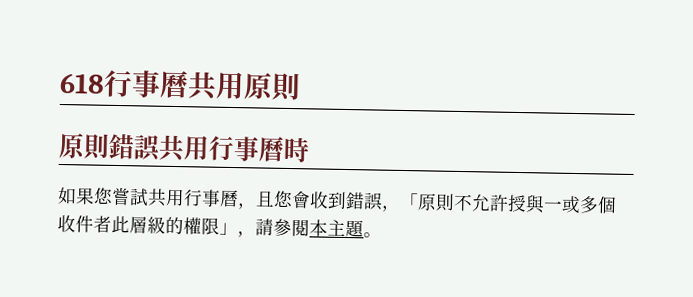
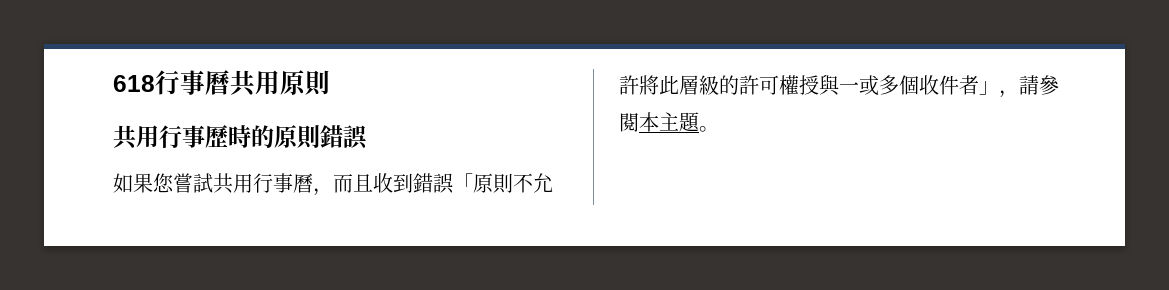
- 原則錯誤共用行事曆時
+ 共用行事歷時的原則錯誤
- 如果您嘗試共用行事曆，且您會收到錯誤，「原則不允許授與一或多個收件者此層級的權限」，請參閱本主題。
+ 如果您嘗試共用行事曆，而且收到錯誤「原則不允許將此層級的許可權授與一或多個收件者」，請參閱本主題。

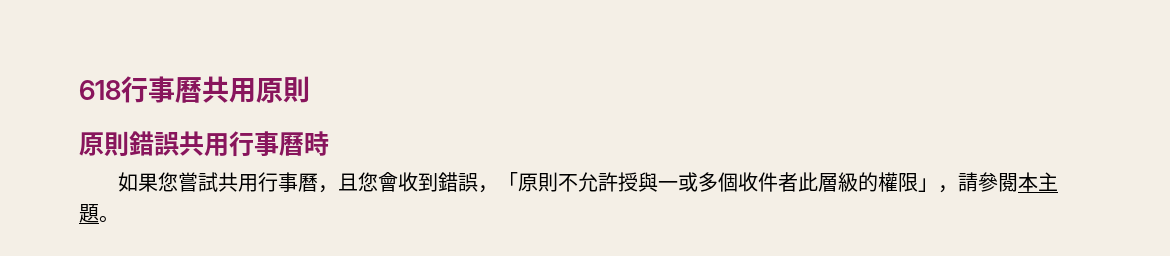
- 共用行事歷時的原則錯誤
+ 原則錯誤共用行事曆時
- 如果您嘗試共用行事曆，而且收到錯誤「原則不允許將此層級的許可權授與一或多個收件者」，請參閱本主題。
+ 如果您嘗試共用行事曆，且您會收到錯誤，「原則不允許授與一或多個收件者此層級的權限」，請參閱本主題。

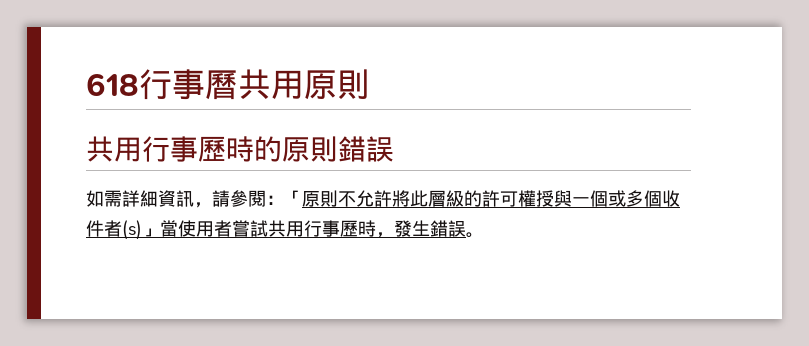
- 原則錯誤共用行事曆時
- 如果您嘗試共用行事曆，且您會收到錯誤，「原則不允許授與一或多個收件者此層級的權限」，請參閱本主題。
+ 共用行事歷時的原則錯誤
+ 如需詳細資訊，請參閱：「原則不允許將此層級的許可權授與一個或多個收件者(s)」當使用者嘗試共用行事歷時，發生錯誤。

